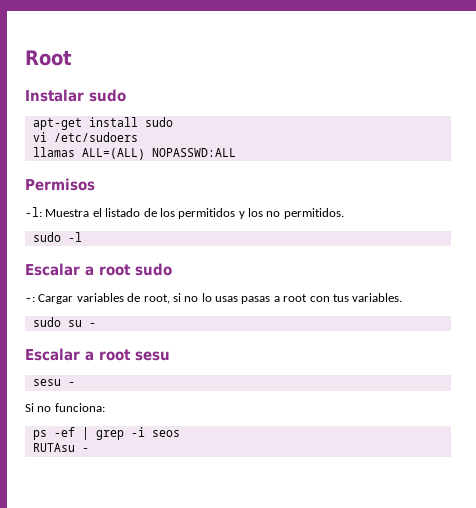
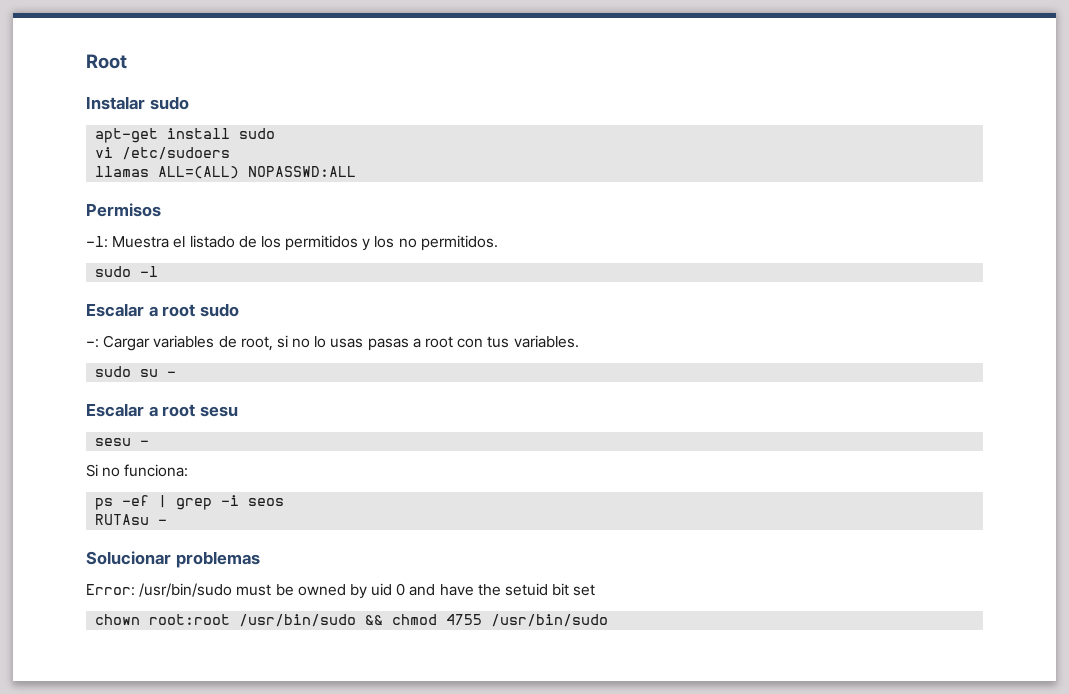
+ Solucionar problemas
+ Error: /usr/bin/sudo must be owned by uid 0 and have the setuid bit set
+ chown root:root /usr/bin/sudo && chmod 4755 /usr/bin/sudo

